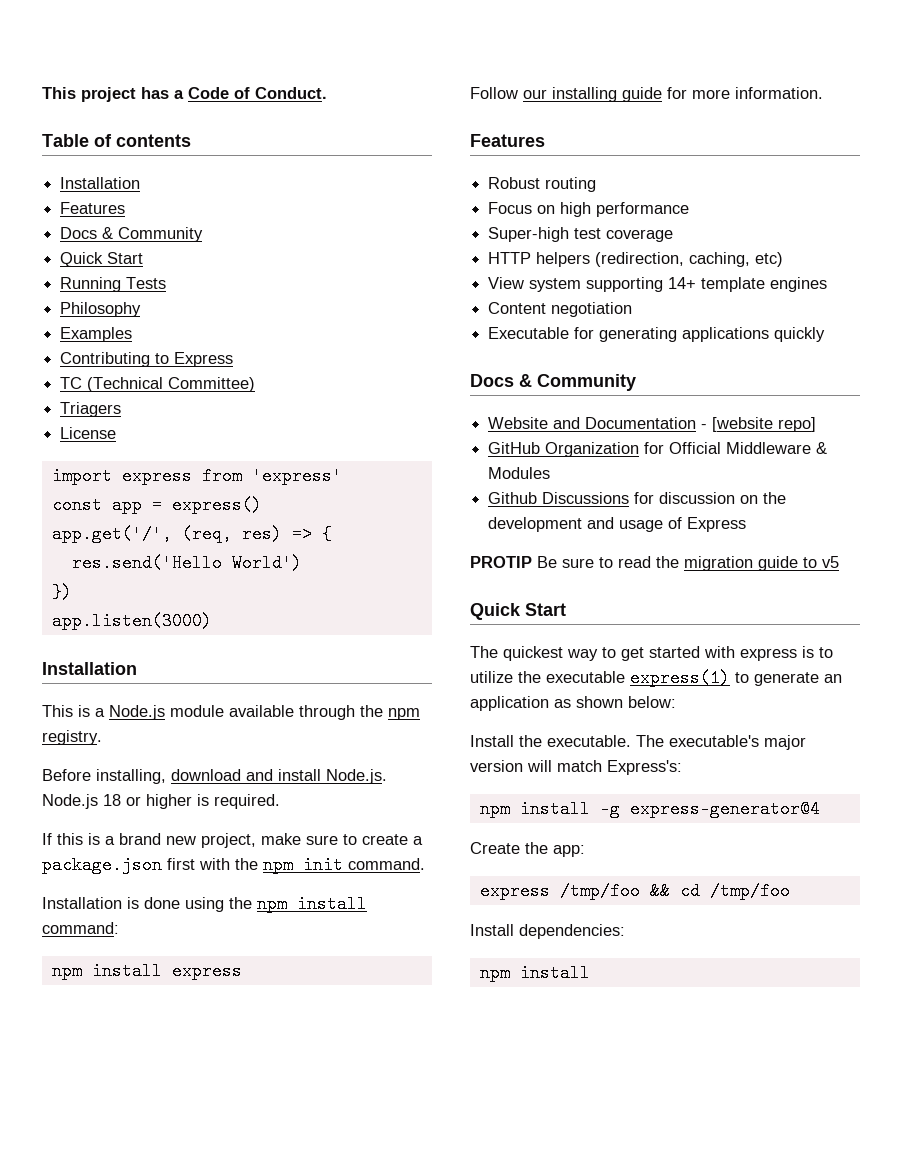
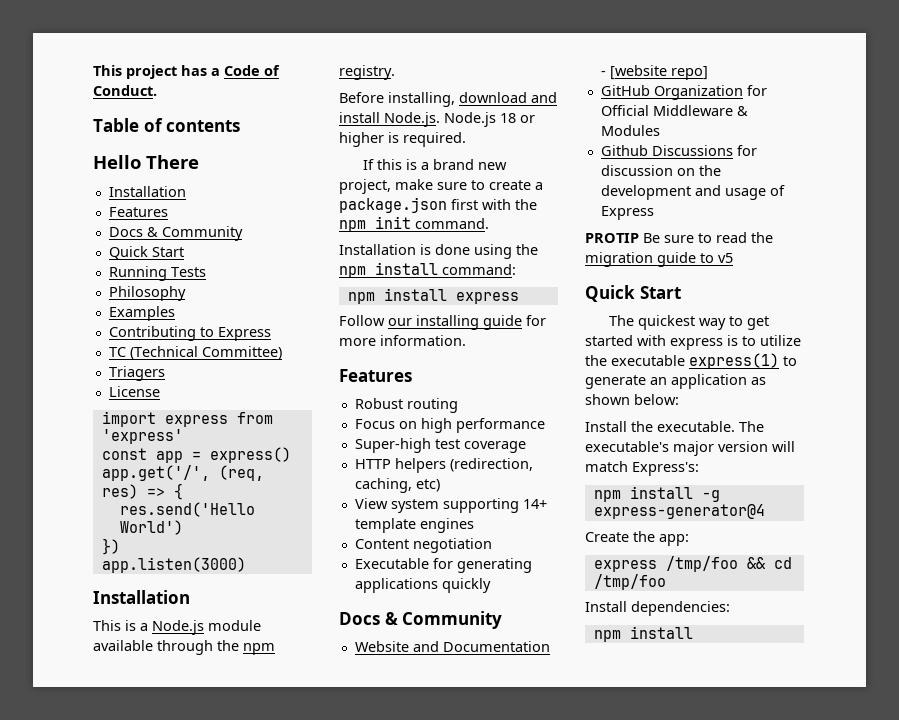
+ Hello There

